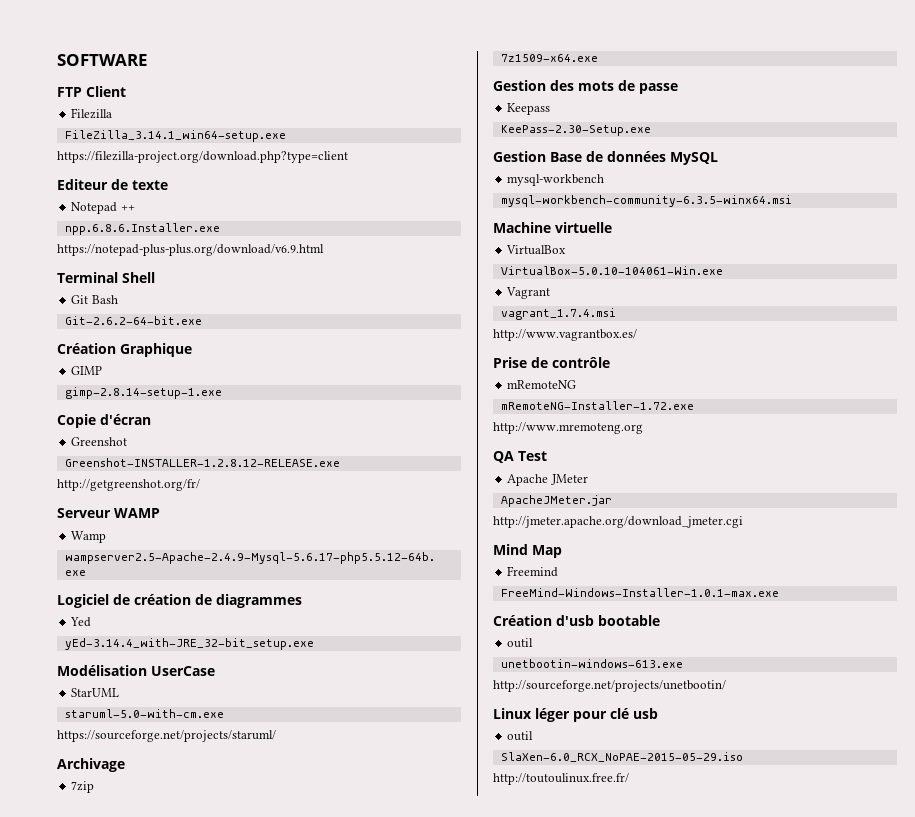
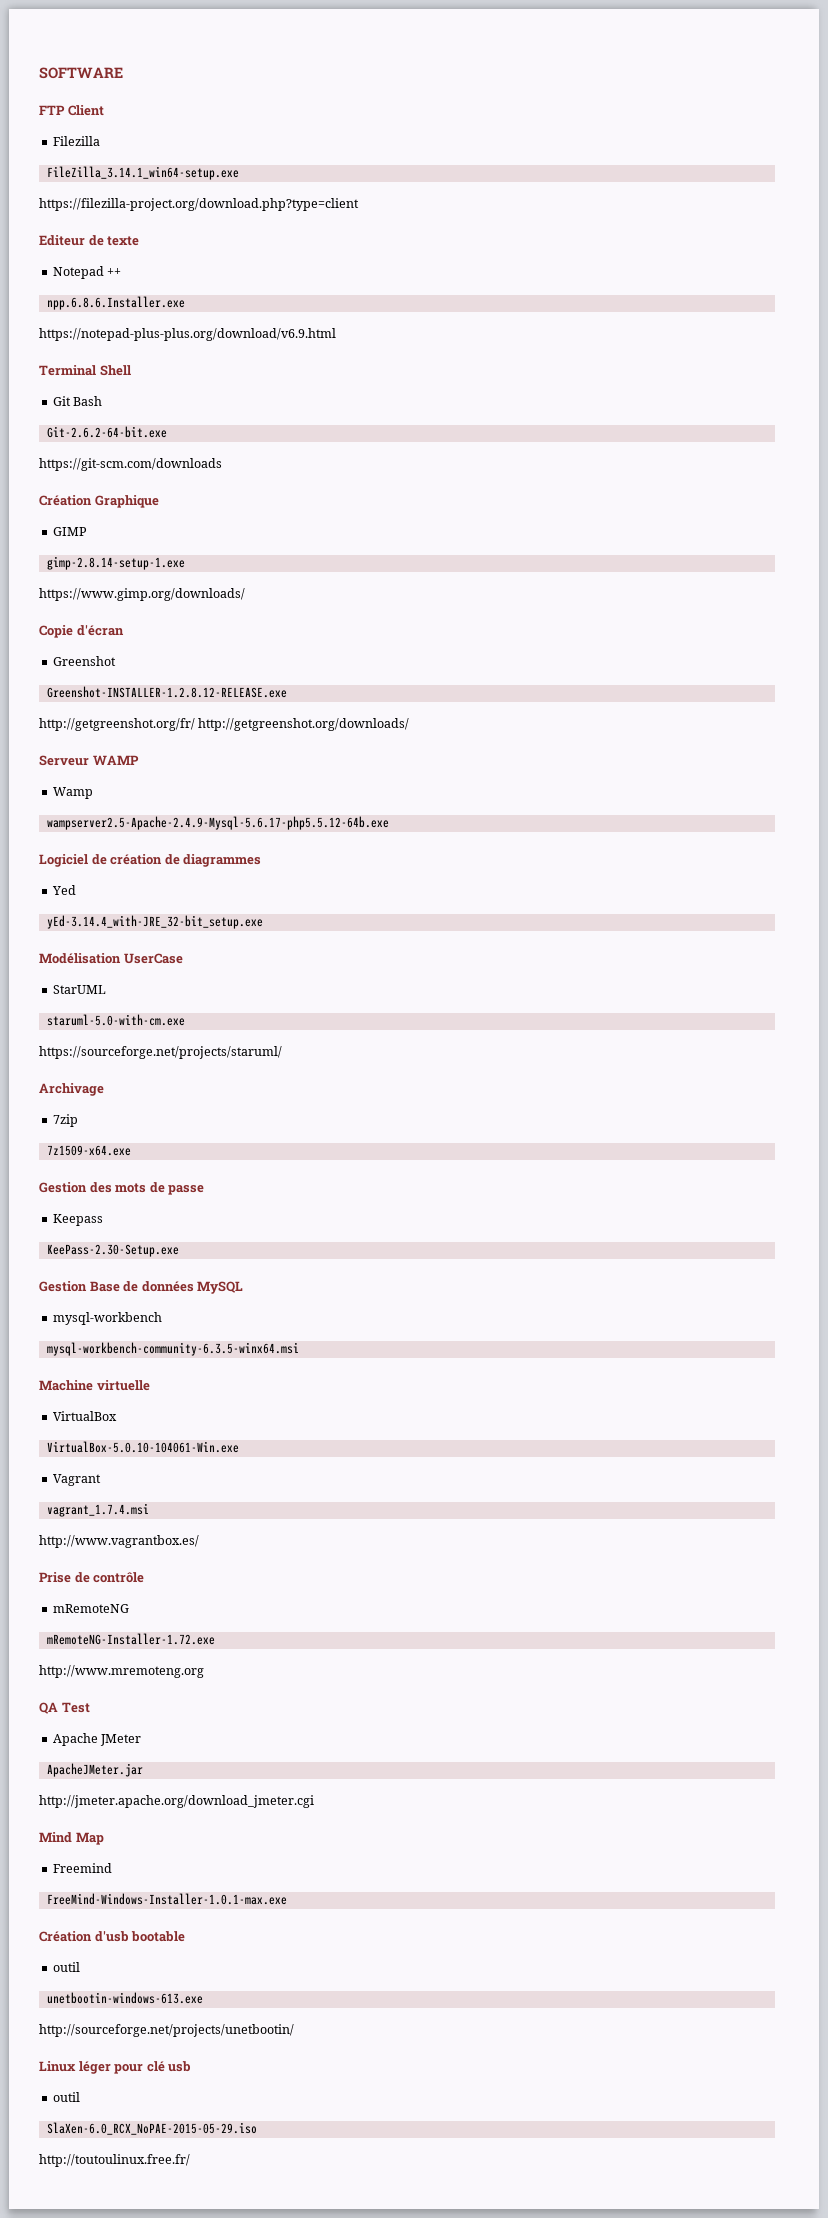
+ https://git-scm.com/downloads
+ https://www.gimp.org/downloads/
- http://getgreenshot.org/fr/
+ http://getgreenshot.org/fr/ http://getgreenshot.org/downloads/

